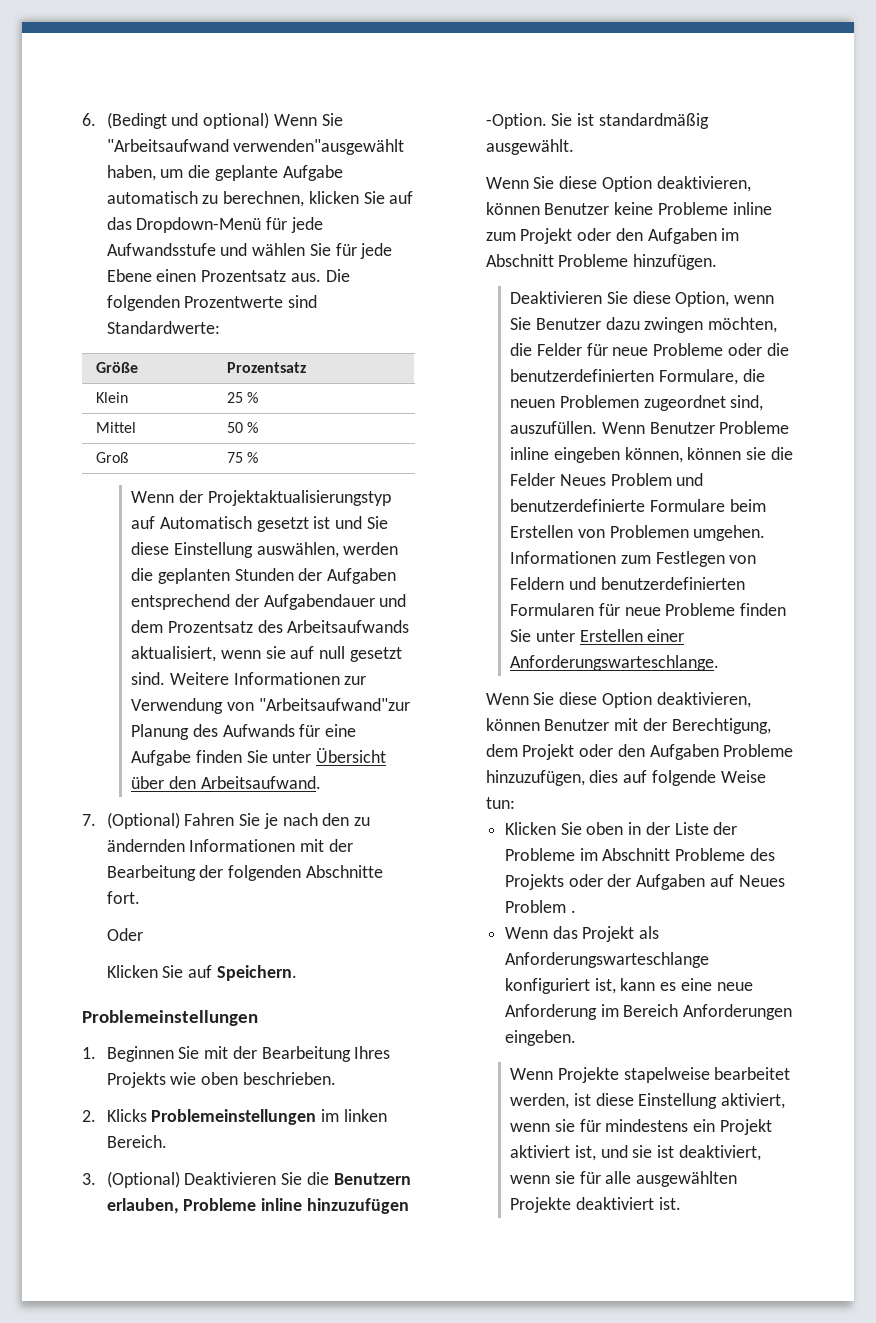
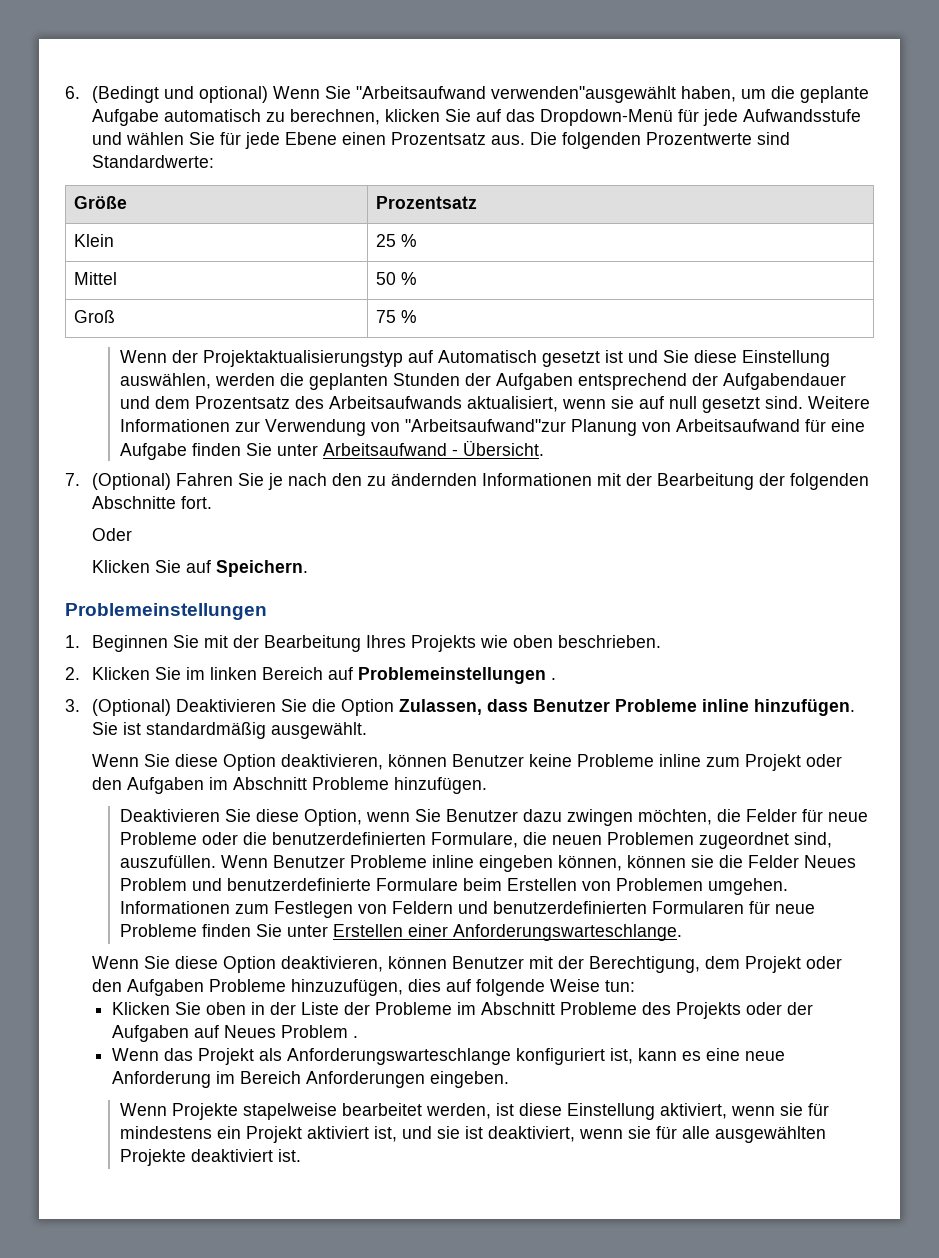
- Weitere Informationen zur Verwendung von "Arbeitsaufwand"zur Planung des Aufwands für eine Aufgabe finden Sie unter Übersicht über den Arbeitsaufwand.
+ Weitere Informationen zur Verwendung von "Arbeitsaufwand"zur Planung von Arbeitsaufwand für eine Aufgabe finden Sie unter Arbeitsaufwand - Übersicht.
- 2. Klicks Problemeinstellungen im linken Bereich.
+ 2. Klicken Sie im linken Bereich auf Problemeinstellungen .
- 3. (Optional) Deaktivieren Sie die Benutzern erlauben, Probleme inline hinzuzufügen -Option.
+ 3. (Optional) Deaktivieren Sie die Option Zulassen, dass Benutzer Probleme inline hinzufügen.

